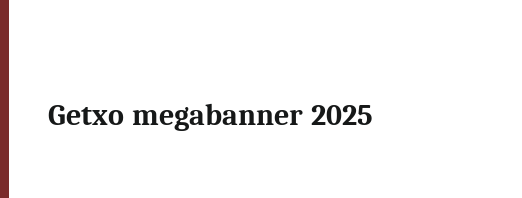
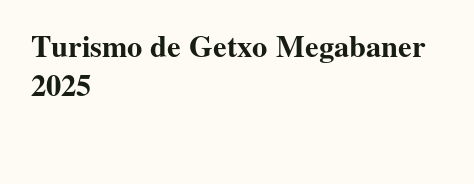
- Getxo megabanner 2025
+ Turismo de Getxo Megabaner 2025

